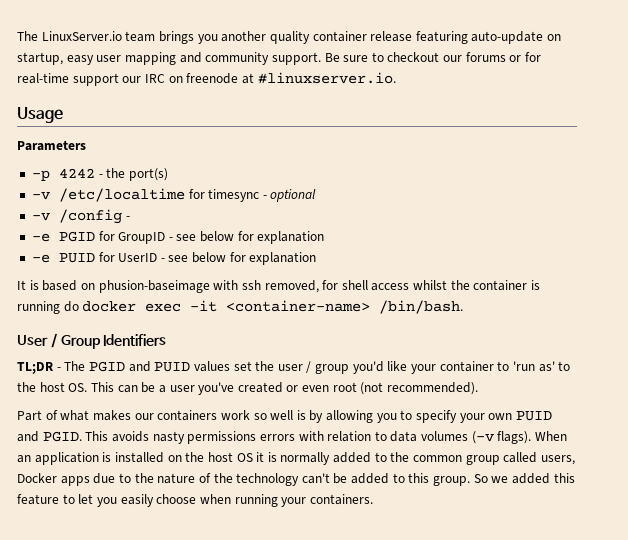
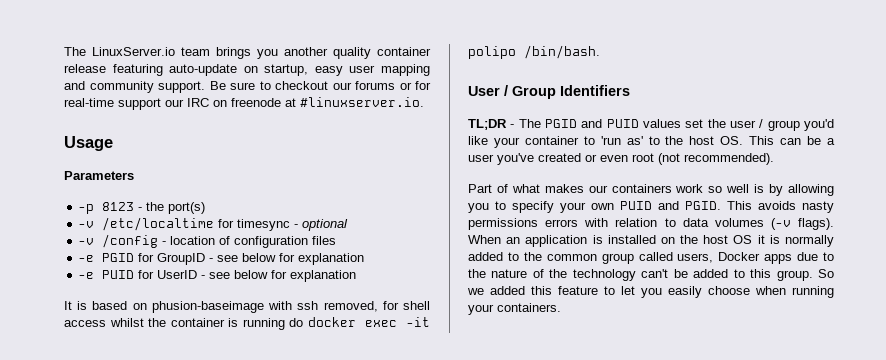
- -p 4242 - the port(s)
+ -p 8123 - the port(s)
- -v /config -
+ -v /config - location of configuration files
- It is based on phusion-baseimage with ssh removed, for shell access whilst the container is running do docker exec -it <container-name> /bin/bash.
+ It is based on phusion-baseimage with ssh removed, for shell access whilst the container is running do docker exec -it polipo /bin/bash.

